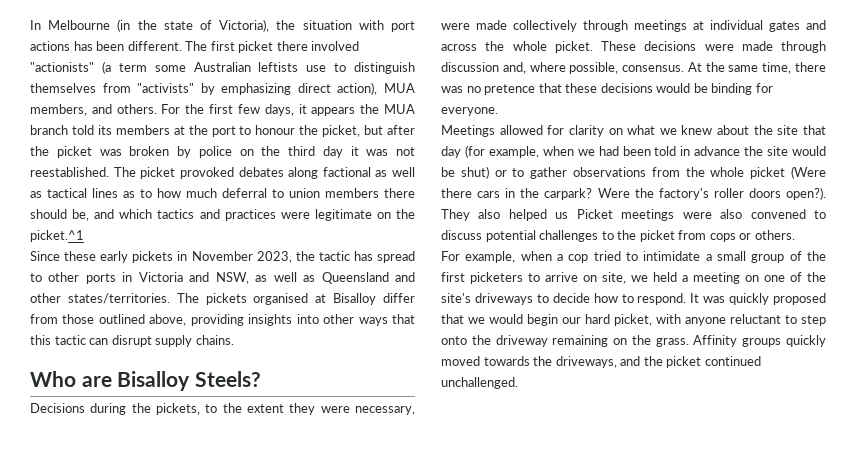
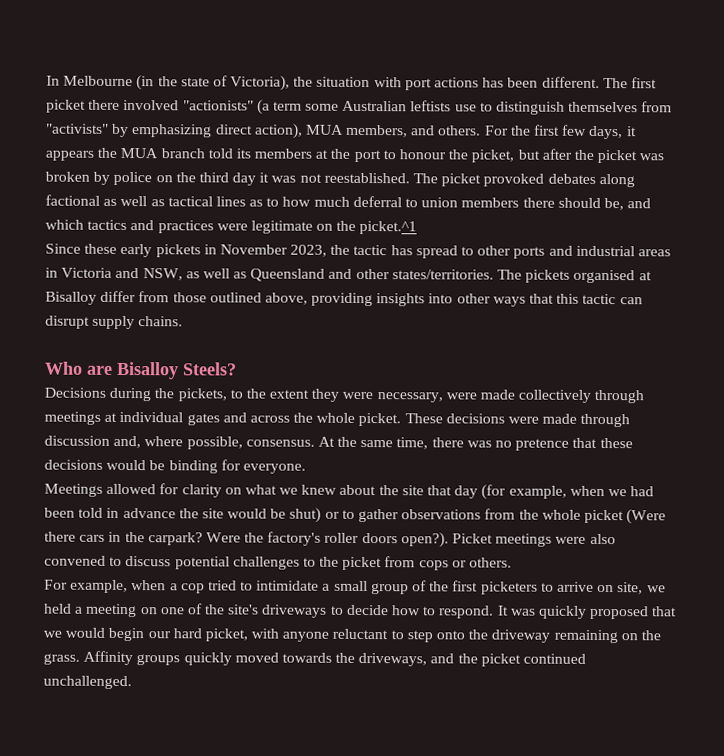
- Since these early pickets in November 2023, the tactic has spread to other ports in Victoria and NSW, as well as Queensland and other states/territories.
+ Since these early pickets in November 2023, the tactic has spread to other ports and industrial areas in Victoria and NSW, as well as Queensland and other states/territories.
- They also helped us Picket meetings were also convened to discuss potential challenges to the picket from cops or others.
+ Picket meetings were also convened to discuss potential challenges to the picket from cops or others.

